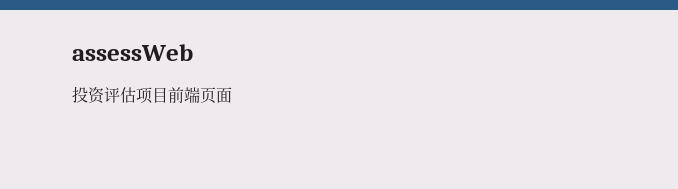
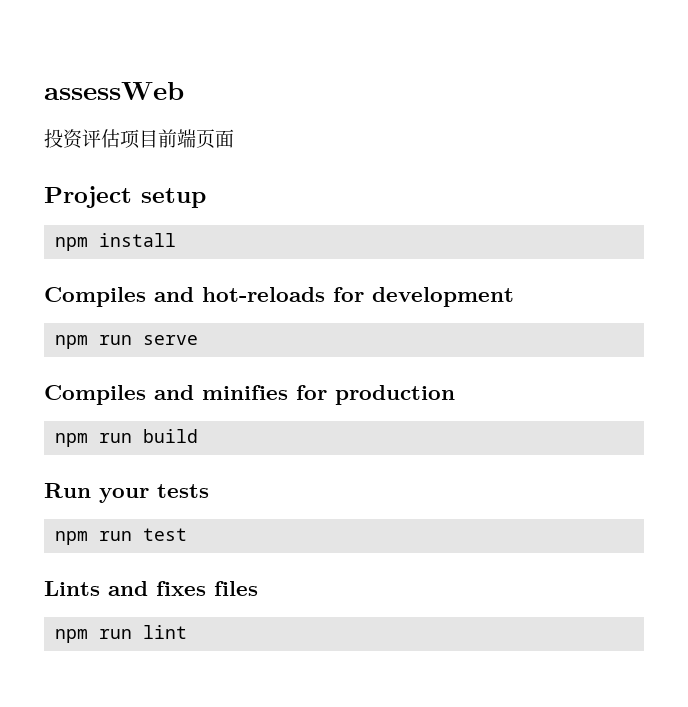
+ Project setup
+ npm install
+ Compiles and hot-reloads for development
+ npm run serve
+ Compiles and minifies for production
+ npm run build
+ Run your tests
+ npm run test
+ Lints and fixes files
+ npm run lint

